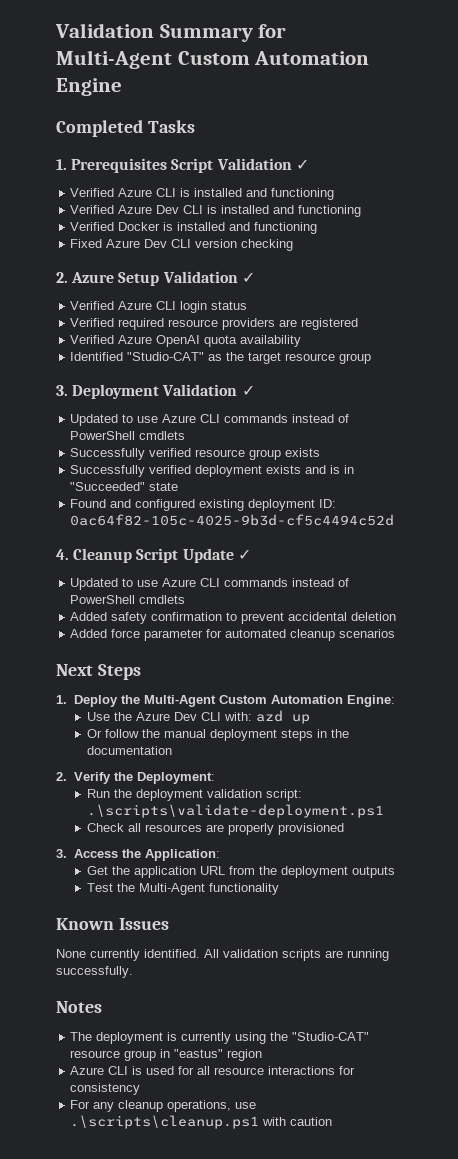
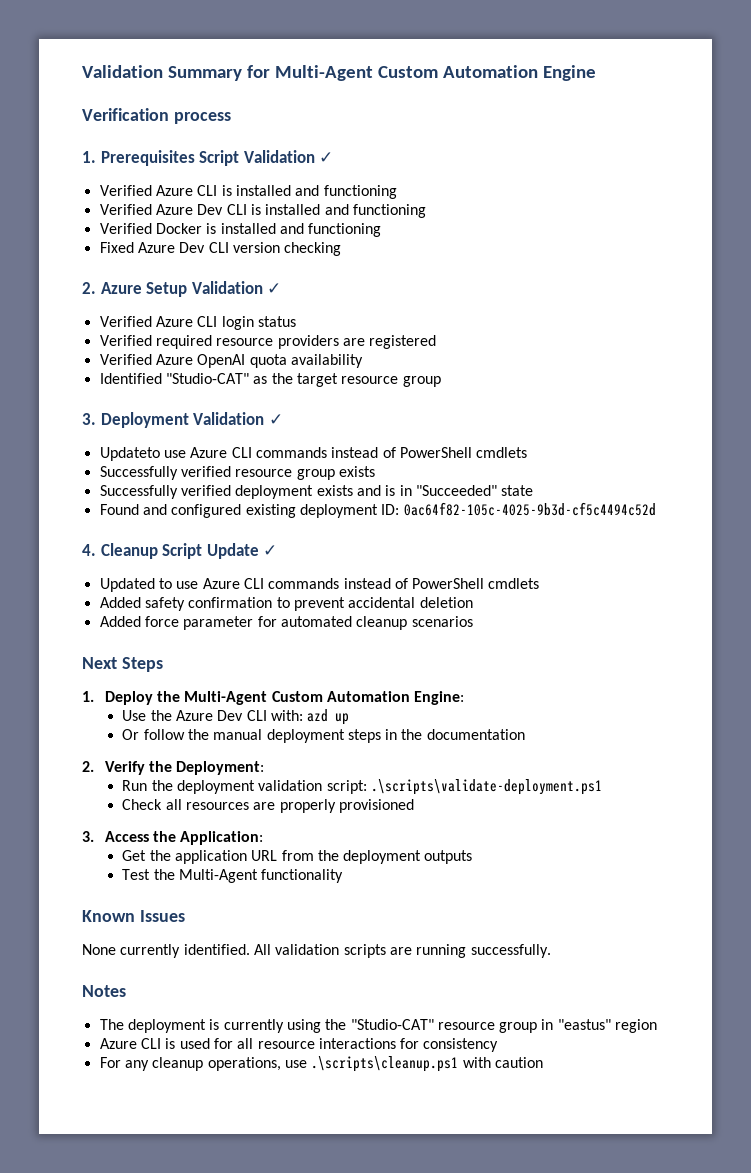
- Completed Tasks
+ Verification process
  3. Deployment Validation ✓
- Updated to use Azure CLI commands instead of PowerShell cmdlets
+ Updateto use Azure CLI commands instead of PowerShell cmdlets

